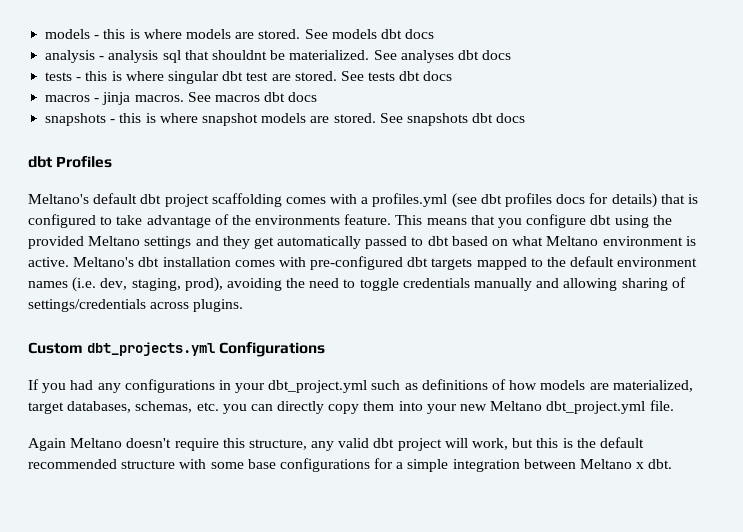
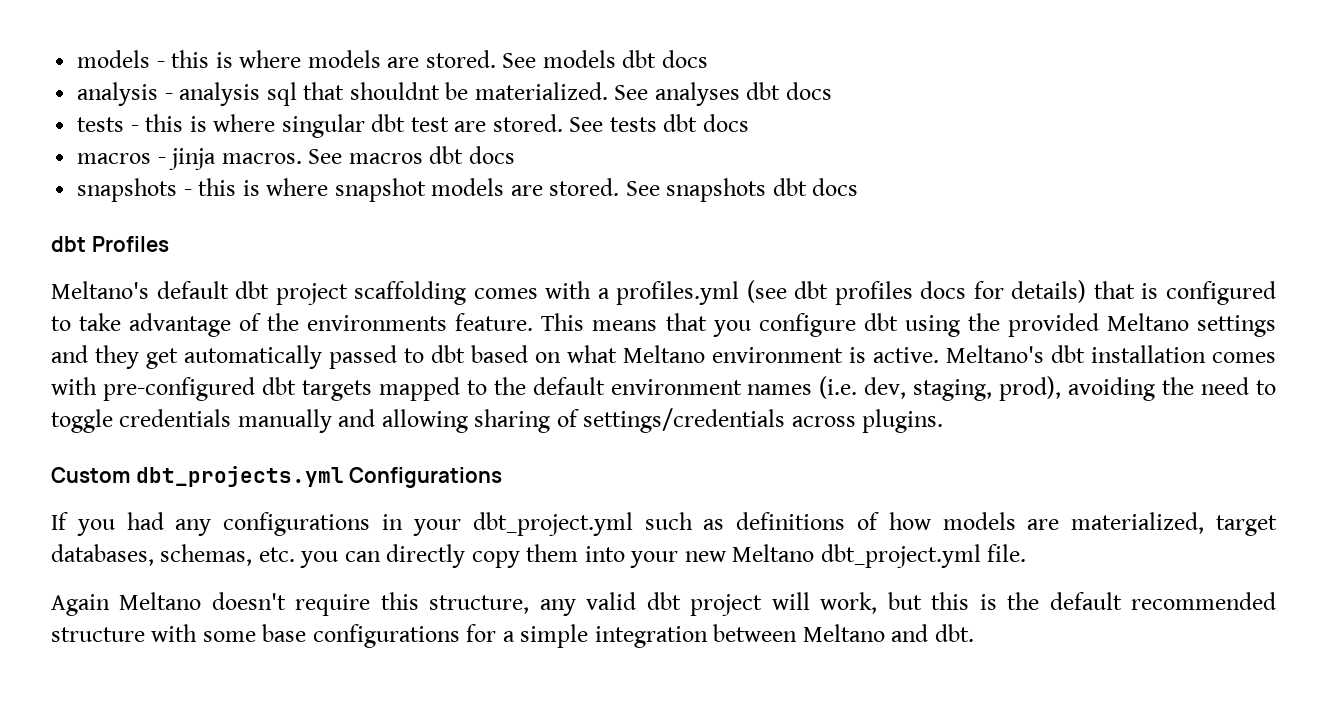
- Again Meltano doesn't require this structure, any valid dbt project will work, but this is the default recommended structure with some base configurations for a simple integration between Meltano x dbt.
+ Again Meltano doesn't require this structure, any valid dbt project will work, but this is the default recommended structure with some base configurations for a simple integration between Meltano and dbt.

